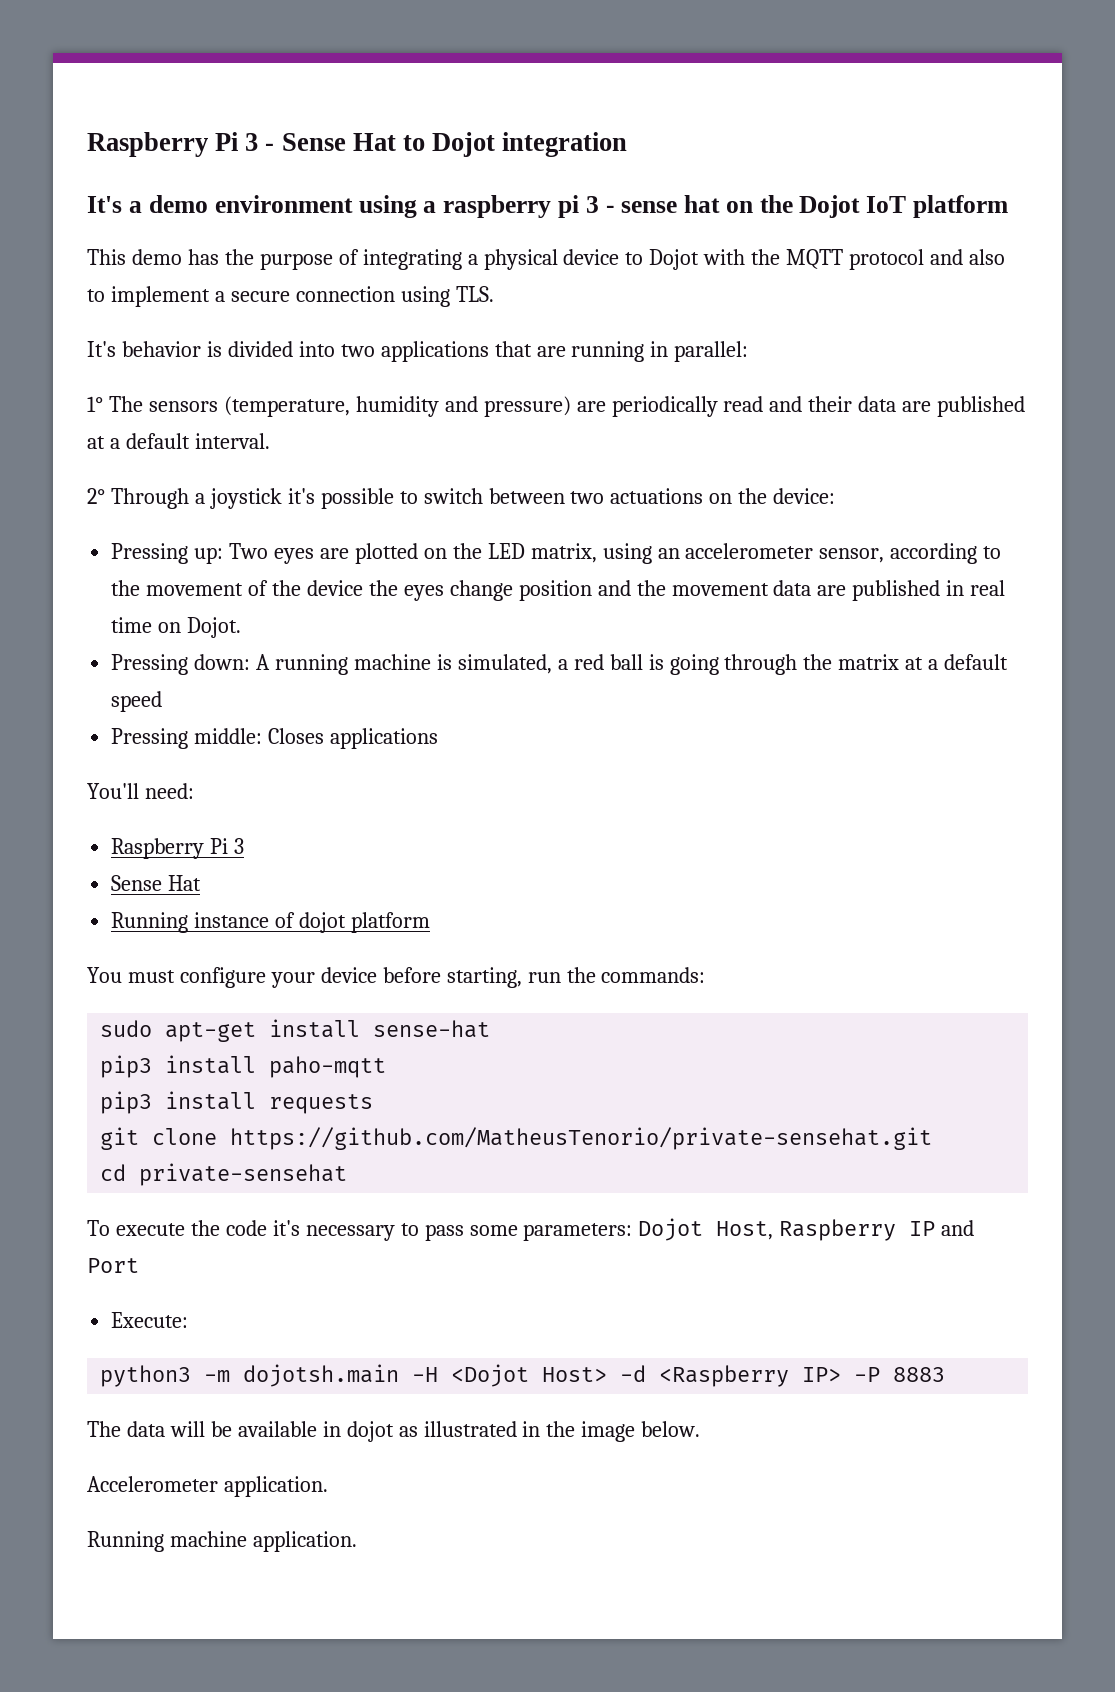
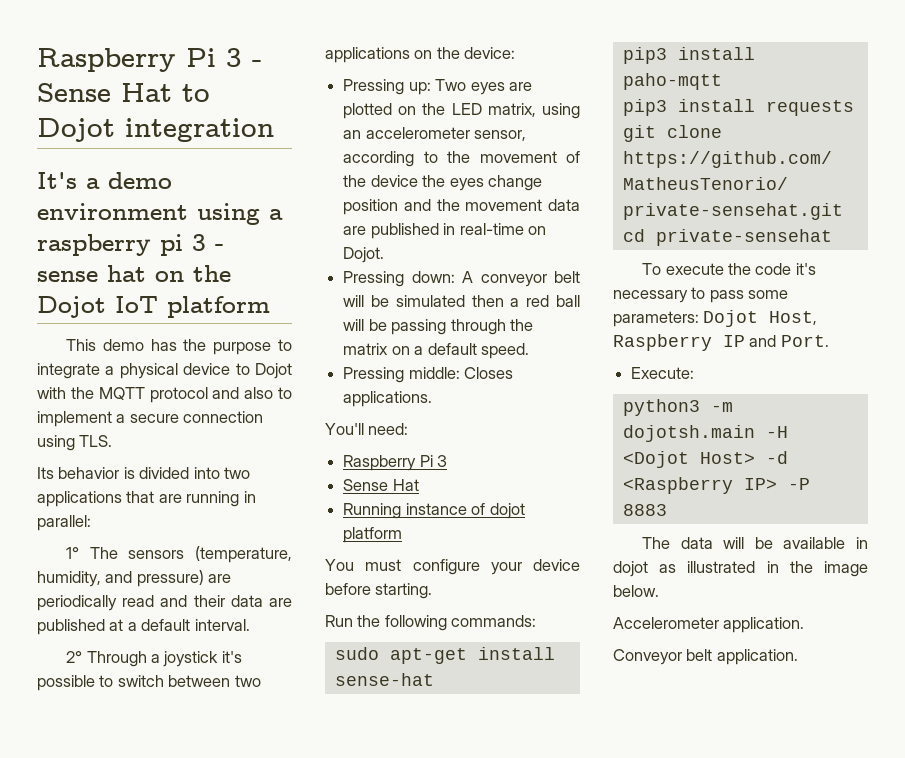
- This demo has the purpose of integrating a physical device to Dojot with the MQTT protocol and also to implement a secure connection using TLS.
+ This demo has the purpose to integrate a physical device to Dojot with the MQTT protocol and also to implement a secure connection using TLS.
- It's behavior is divided into two applications that are running in parallel:
+ Its behavior is divided into two applications that are running in parallel:
- 1° The sensors (temperature, humidity and pressure) are periodically read and their data are published at a default interval.
+ 1° The sensors (temperature, humidity, and pressure) are periodically read and their data are published at a default interval.
- 2° Through a joystick it's possible to switch between two actuations on the device:
+ 2° Through a joystick it's possible to switch between two applications on the device:
- Pressing up: Two eyes are plotted on the LED matrix, using an accelerometer sensor, according to the movement of the device the eyes change position and the movement data are published in real time on Dojot.
+ Pressing up: Two eyes are plotted on the LED matrix, using an accelerometer sensor, according to the movement of the device the eyes change position and the movement data are published in real-time on Dojot.
- Pressing down: A running machine is simulated, a red ball is going through the matrix at a default speed
+ Pressing down: A conveyor belt will be simulated then a red ball will be passing through the matrix on a default speed.
- Pressing middle: Closes applications
+ Pressing middle: Closes applications.
- You must configure your device before starting, run the commands:
+ You must configure your device before starting.
+ Run the following commands:
- To execute the code it's necessary to pass some parameters: Dojot Host, Raspberry IP and Port
+ To execute the code it's necessary to pass some parameters: Dojot Host, Raspberry IP and Port.
- Running machine application.
+ Conveyor belt application.

